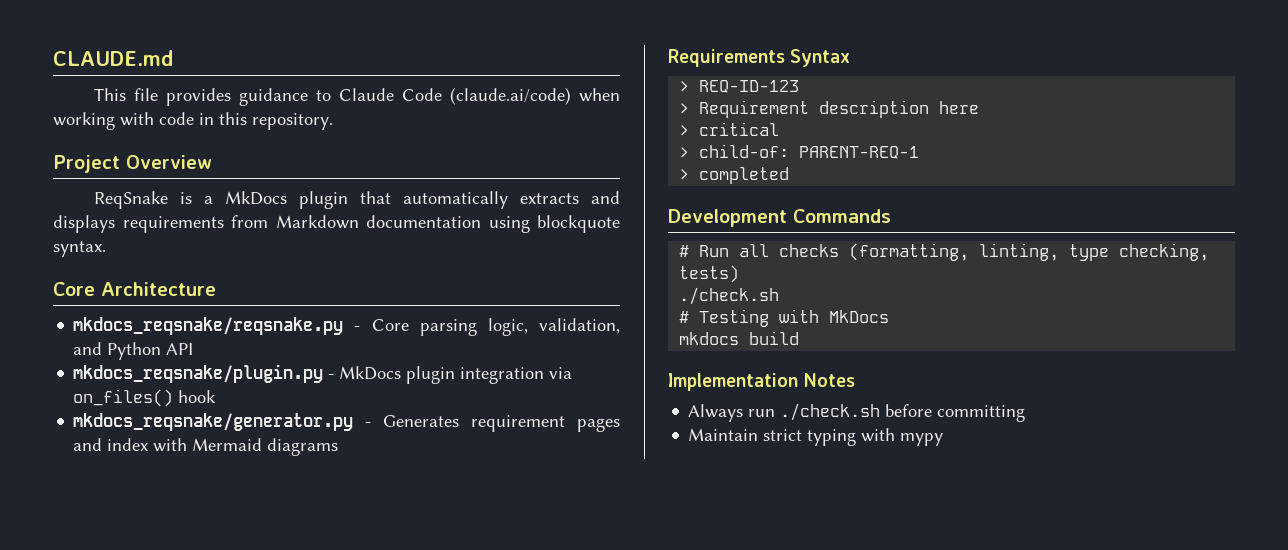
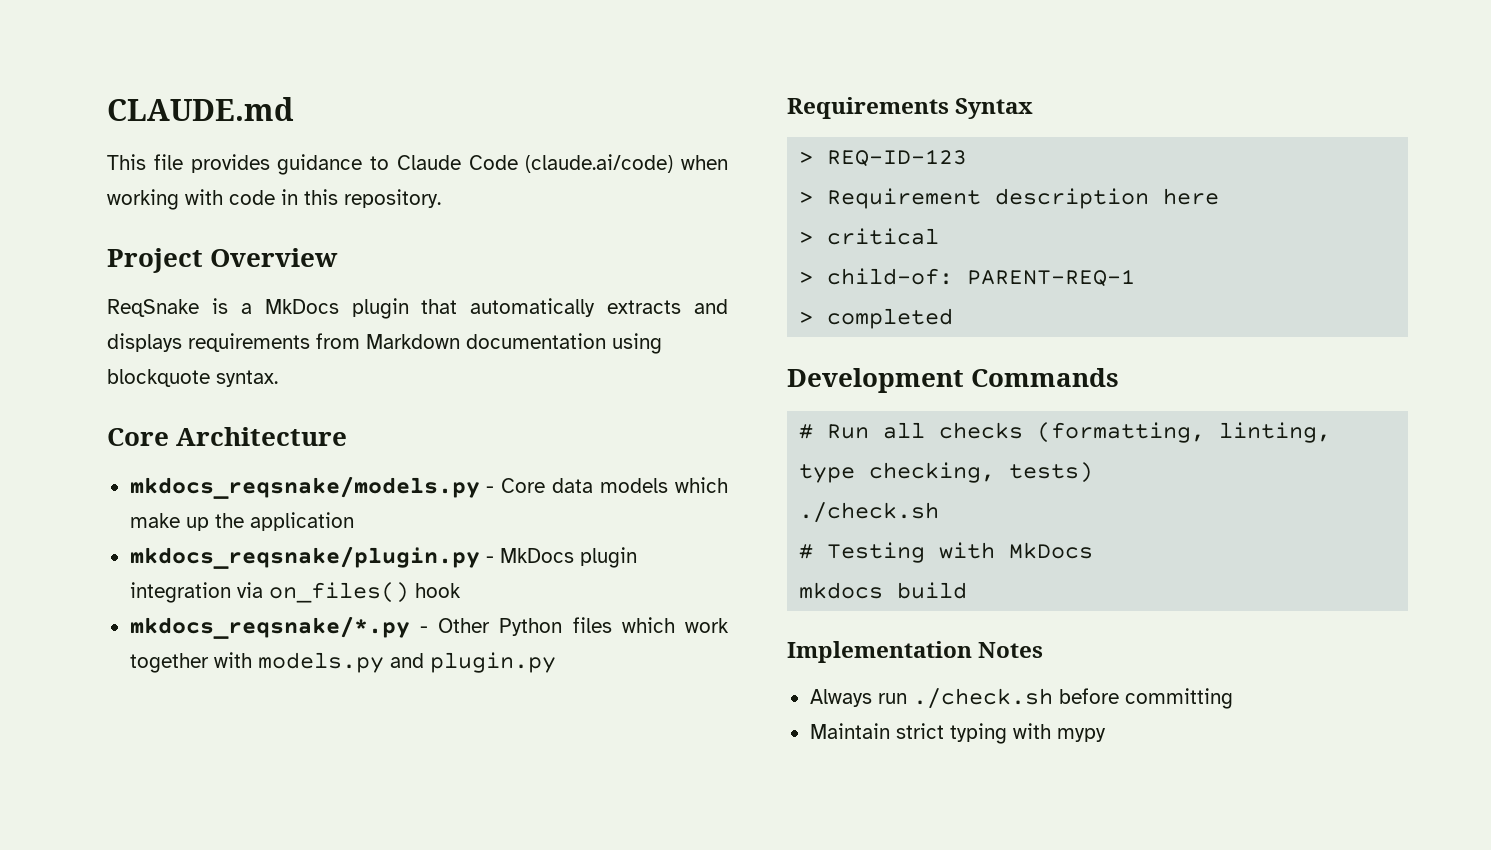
- mkdocs_reqsnake/reqsnake.py - Core parsing logic, validation, and Python API
+ mkdocs_reqsnake/models.py - Core data models which make up the application
- mkdocs_reqsnake/generator.py - Generates requirement pages and index with Mermaid diagrams
+ mkdocs_reqsnake/*.py - Other Python files which work together with models.py and plugin.py

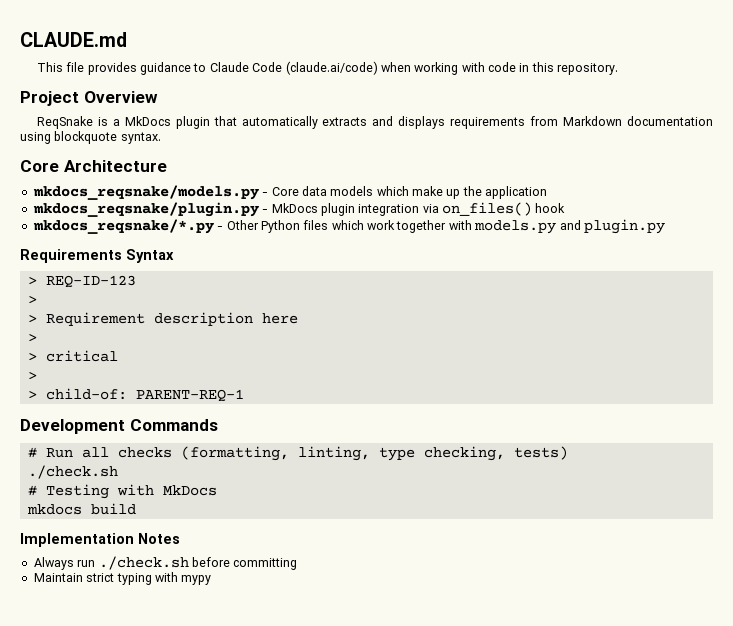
  > REQ-ID-123
+ >
  > Requirement description here
+ >
  > critical
+ >
- > completed

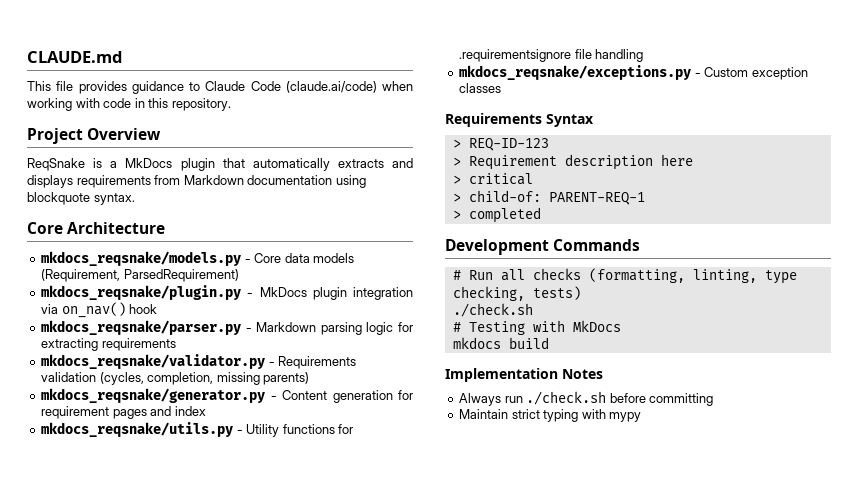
- mkdocs_reqsnake/models.py - Core data models which make up the application
+ mkdocs_reqsnake/models.py - Core data models (Requirement, ParsedRequirement)
- mkdocs_reqsnake/plugin.py - MkDocs plugin integration via on_files() hook
+ mkdocs_reqsnake/plugin.py - MkDocs plugin integration via on_nav() hook
- mkdocs_reqsnake/*.py - Other Python files which work together with models.py and plugin.py
+ mkdocs_reqsnake/parser.py - Markdown parsing logic for extracting requirements
+ mkdocs_reqsnake/validator.py - Requirements validation (cycles, completion, missing parents)
+ mkdocs_reqsnake/generator.py - Content generation for requirement pages and index
+ mkdocs_reqsnake/utils.py - Utility functions for .requirementsignore file handling
+ mkdocs_reqsnake/exceptions.py - Custom exception classes
  > REQ-ID-123
- >
  > Requirement description here
- >
  > critical
- >
+ > completed

